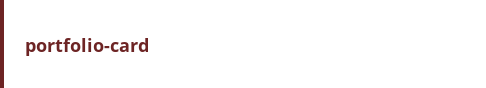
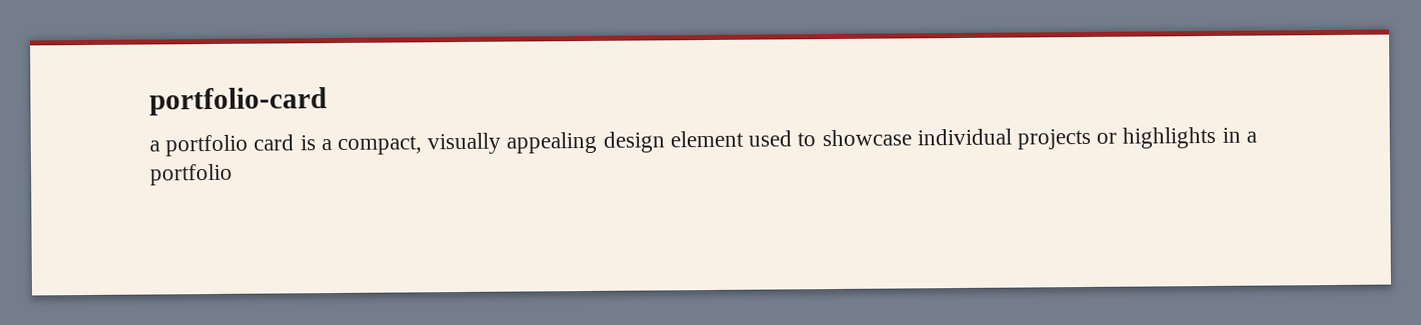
+ a portfolio card is a compact, visually appealing design element used to showcase individual projects or highlights in a portfolio

